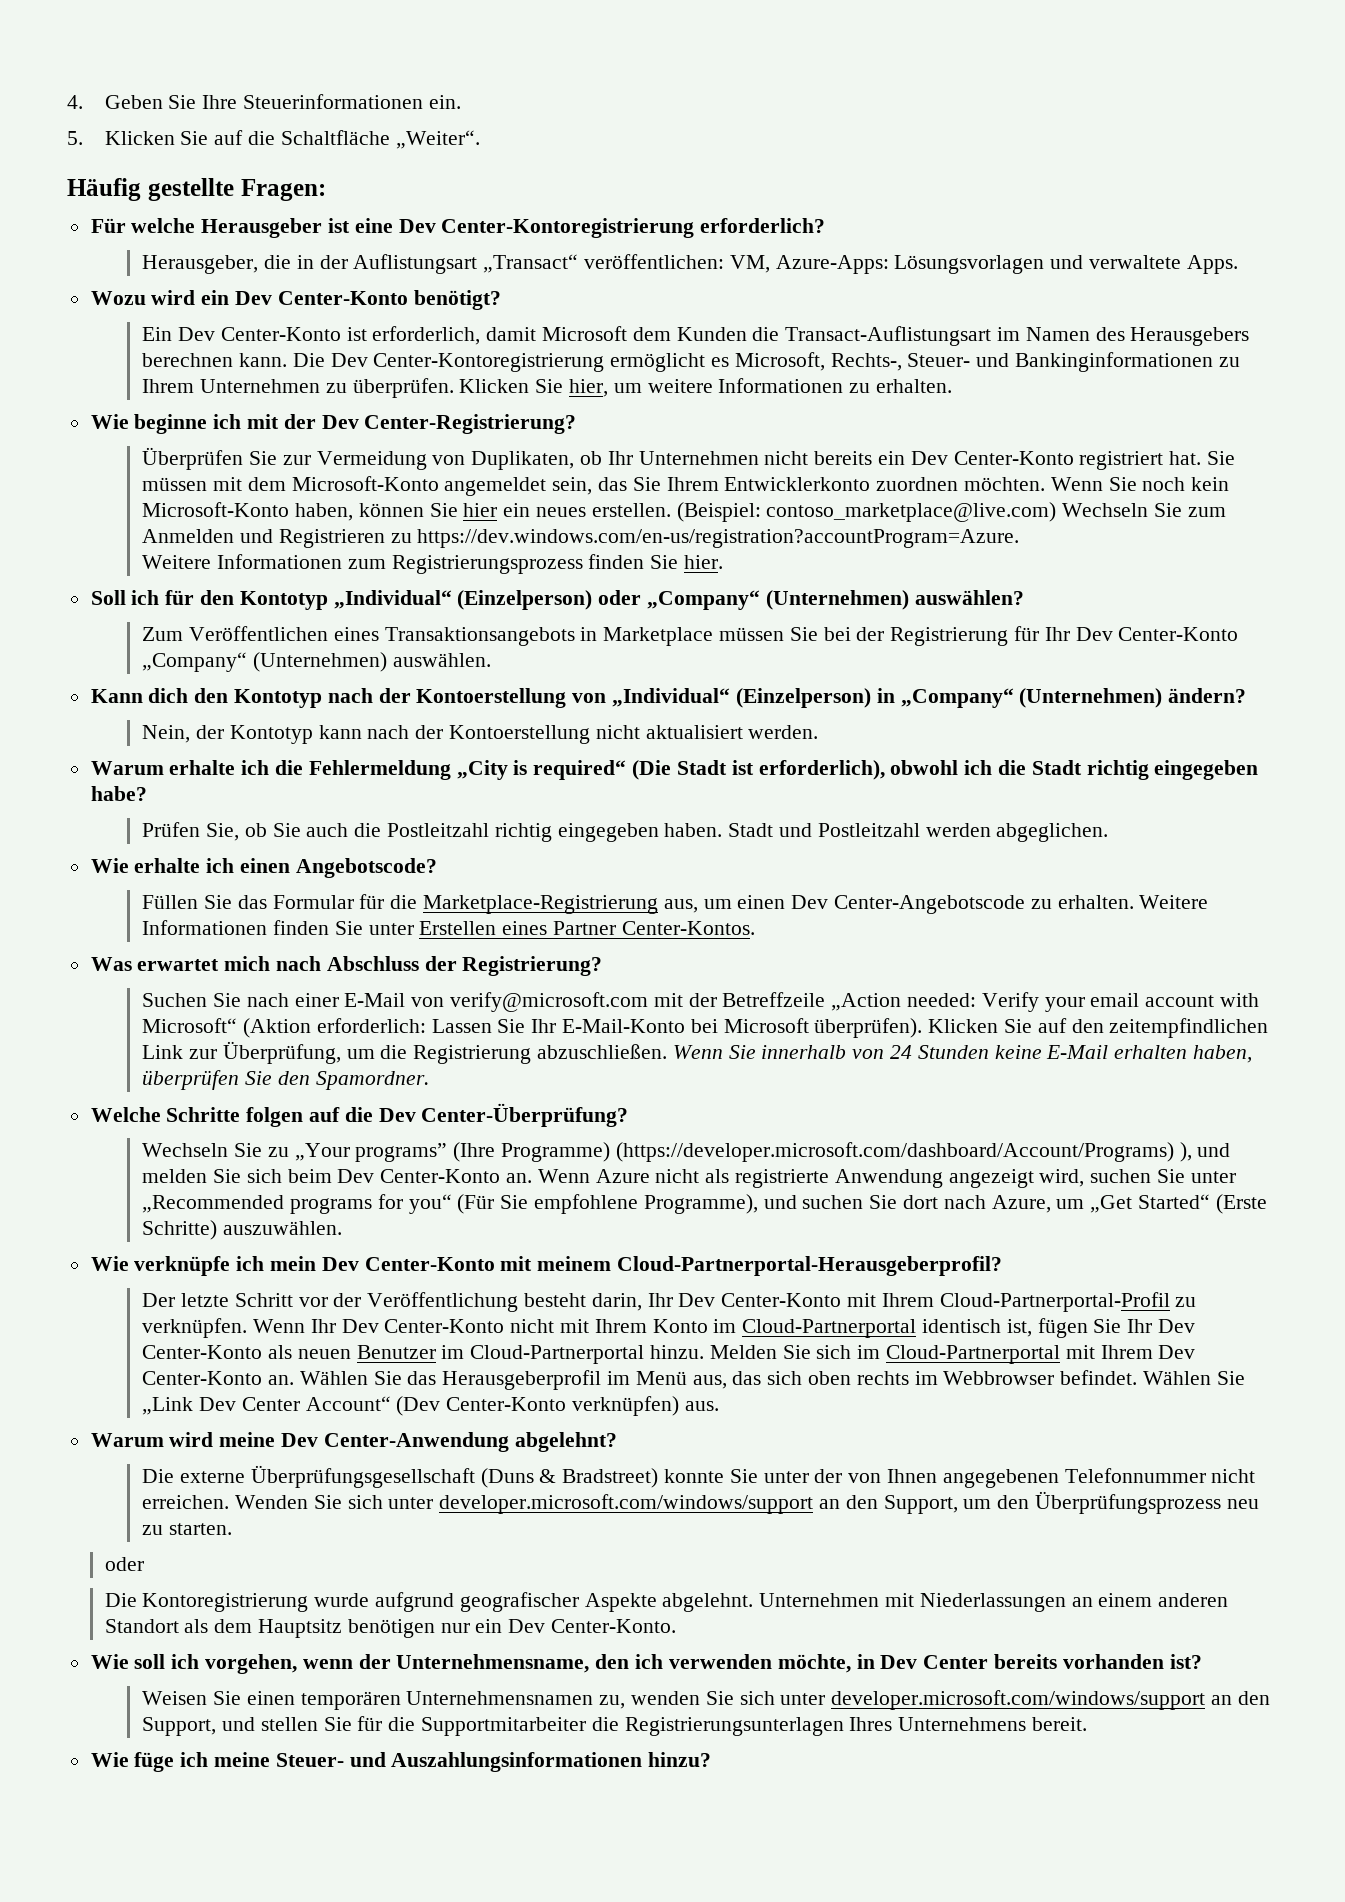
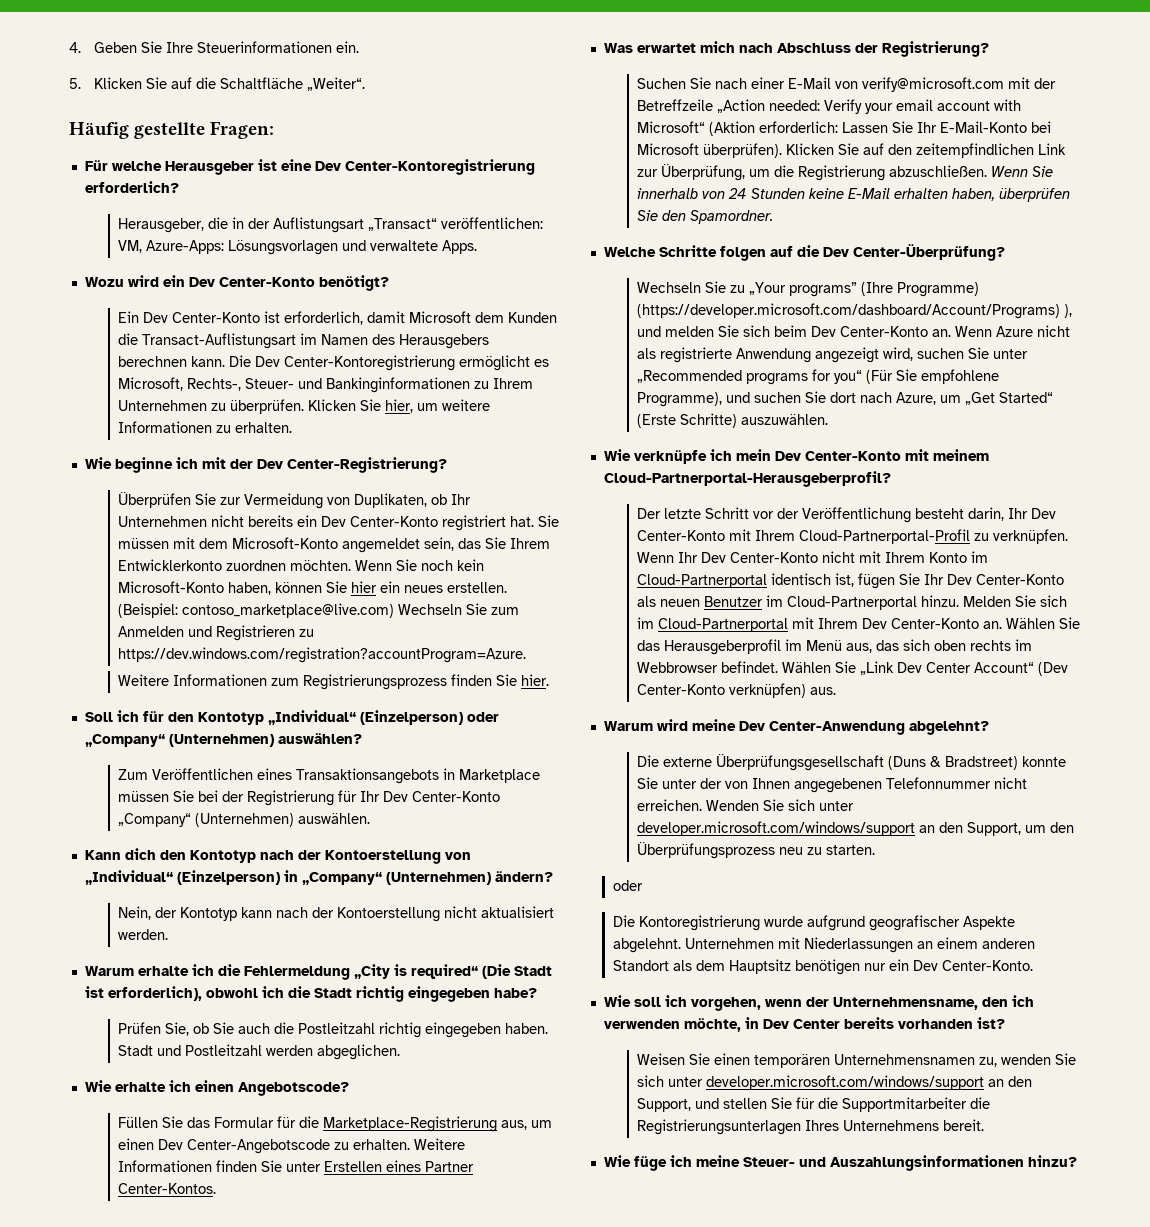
- (Beispiel: contoso_marketplace@live.com) Wechseln Sie zum Anmelden und Registrieren zu https://dev.windows.com/en-us/registration?accountProgram=Azure.
+ (Beispiel: contoso_marketplace@live.com) Wechseln Sie zum Anmelden und Registrieren zu https://dev.windows.com/registration?accountProgram=Azure.

